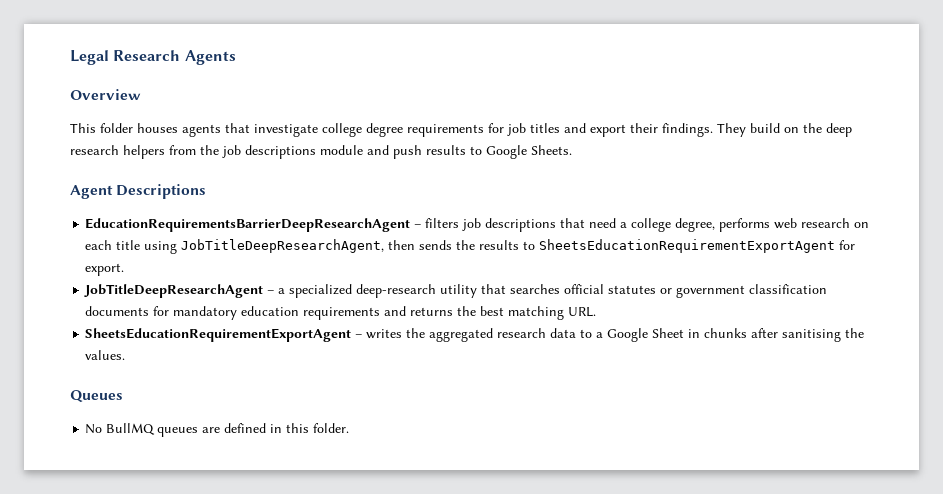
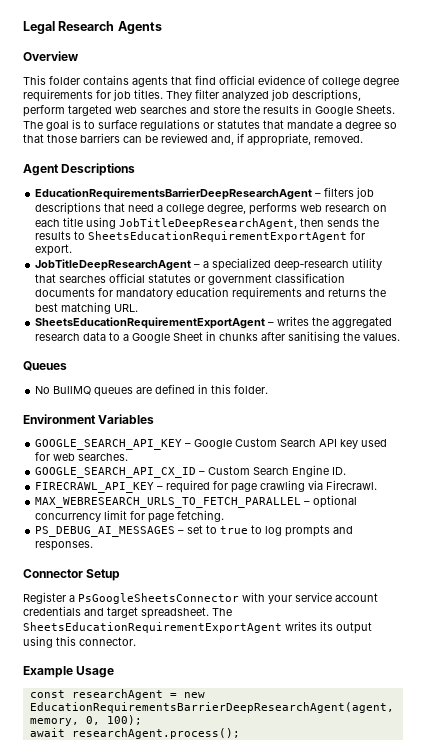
- This folder houses agents that investigate college degree requirements for job titles and export their findings. They build on the deep research helpers from the job descriptions module and push results to Google Sheets.
+ This folder contains agents that find official evidence of college degree requirements for job titles. They filter analyzed job descriptions, perform targeted web searches and store the results in Google Sheets. The goal is to surface regulations or statutes that mandate a degree so that those barriers can be reviewed and, if appropriate, removed.
+ Environment Variables
+ GOOGLE_SEARCH_API_KEY – Google Custom Search API key used for web searches.
+ GOOGLE_SEARCH_API_CX_ID – Custom Search Engine ID.
+ FIRECRAWL_API_KEY – required for page crawling via Firecrawl.
+ MAX_WEBRESEARCH_URLS_TO_FETCH_PARALLEL – optional concurrency limit for page fetching.
+ PS_DEBUG_AI_MESSAGES – set to true to log prompts and responses.
+ Connector Setup
+ Register a PsGoogleSheetsConnector with your service account credentials and target spreadsheet. The SheetsEducationRequirementExportAgent writes its output using this connector.
+ Example Usage
+ const researchAgent = new EducationRequirementsBarrierDeepResearchAgent(agent, memory, 0, 100);
+ await researchAgent.process();

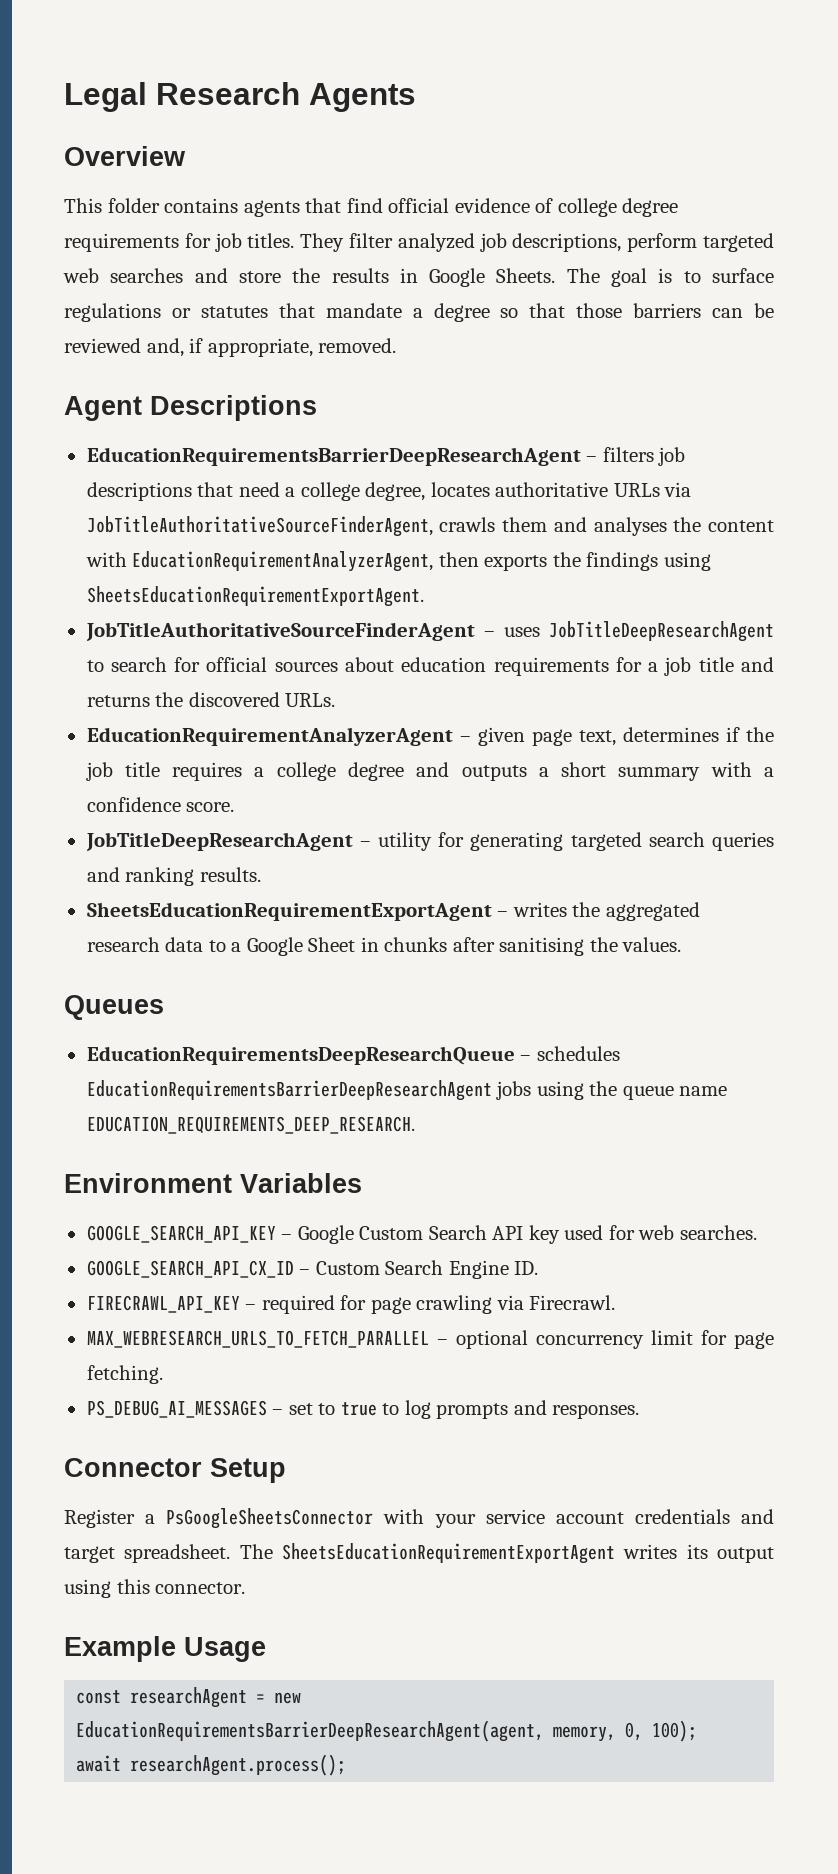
- EducationRequirementsBarrierDeepResearchAgent – filters job descriptions that need a college degree, performs web research on each title using JobTitleDeepResearchAgent, then sends the results to SheetsEducationRequirementExportAgent for export.
- JobTitleDeepResearchAgent – a specialized deep‑research utility that searches official statutes or government classification documents for mandatory education requirements and returns the best matching URL.
+ EducationRequirementsBarrierDeepResearchAgent – filters job descriptions that need a college degree, locates authoritative URLs via JobTitleAuthoritativeSourceFinderAgent, crawls them and analyses the content with EducationRequirementAnalyzerAgent, then exports the findings using SheetsEducationRequirementExportAgent.
+ JobTitleAuthoritativeSourceFinderAgent – uses JobTitleDeepResearchAgent to search for official sources about education requirements for a job title and returns the discovered URLs.
+ EducationRequirementAnalyzerAgent – given page text, determines if the job title requires a college degree and outputs a short summary with a confidence score.
+ JobTitleDeepResearchAgent – utility for generating targeted search queries and ranking results.
- No BullMQ queues are defined in this folder.
+ EducationRequirementsDeepResearchQueue – schedules EducationRequirementsBarrierDeepResearchAgent jobs using the queue name EDUCATION_REQUIREMENTS_DEEP_RESEARCH.

